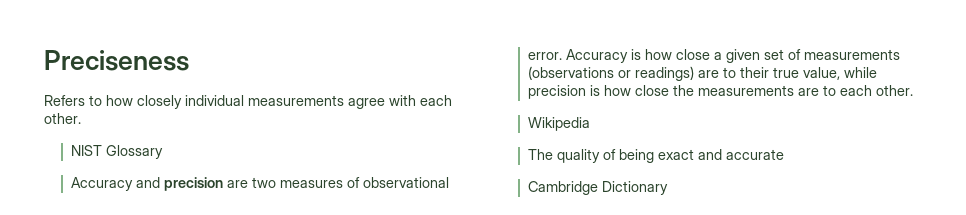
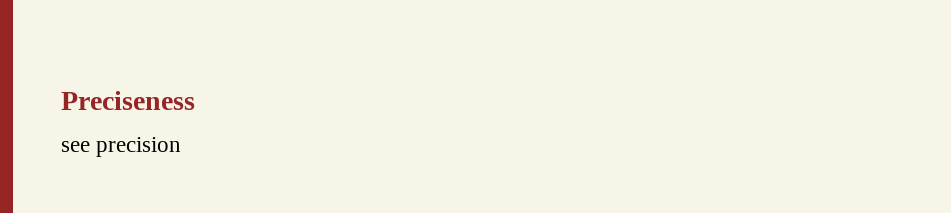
- Refers to how closely individual measurements agree with each other.
- NIST Glossary
- Accuracy and precision are two measures of observational error. Accuracy is how close a given set of measurements (observations or readings) are to their true value, while precision is how close the measurements are to each other.
- Wikipedia
- The quality of being exact and accurate
- Cambridge Dictionary
+ see precision

